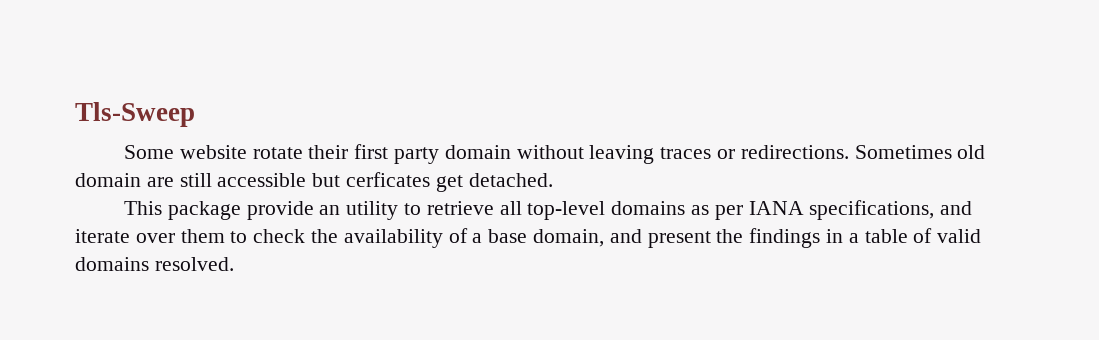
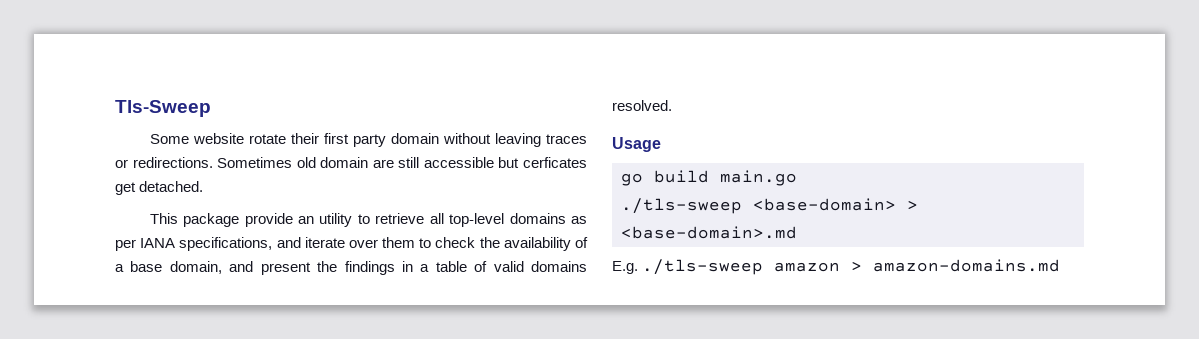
+ Usage
+ go build main.go
+ ./tls-sweep <base-domain> > <base-domain>.md
+ E.g. ./tls-sweep amazon > amazon-domains.md

